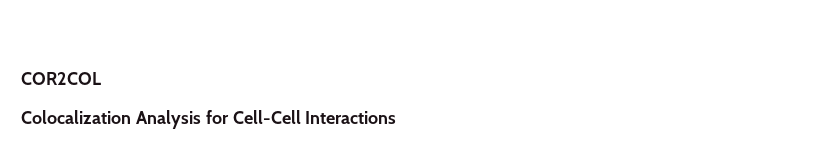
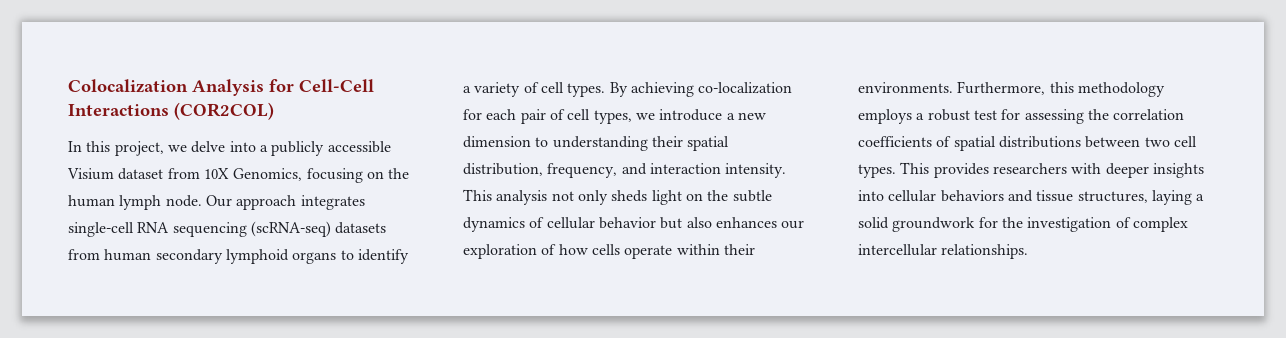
- COR2COL
- Colocalization Analysis for Cell-Cell Interactions
+ Colocalization Analysis for Cell-Cell Interactions (COR2COL)
+ In this project, we delve into a publicly accessible Visium dataset from 10X Genomics, focusing on the human lymph node. Our approach integrates single-cell RNA sequencing (scRNA-seq) datasets from human secondary lymphoid organs to identify a variety of cell types. By achieving co-localization for each pair of cell types, we introduce a new dimension to understanding their spatial distribution, frequency, and interaction intensity. This analysis not only sheds light on the subtle dynamics of cellular behavior but also enhances our exploration of how cells operate within their environments. Furthermore, this methodology employs a robust test for assessing the correlation coefficients of spatial distributions between two cell types. This provides researchers with deeper insights into cellular behaviors and tissue structures, laying a solid groundwork for the investigation of complex intercellular relationships.

